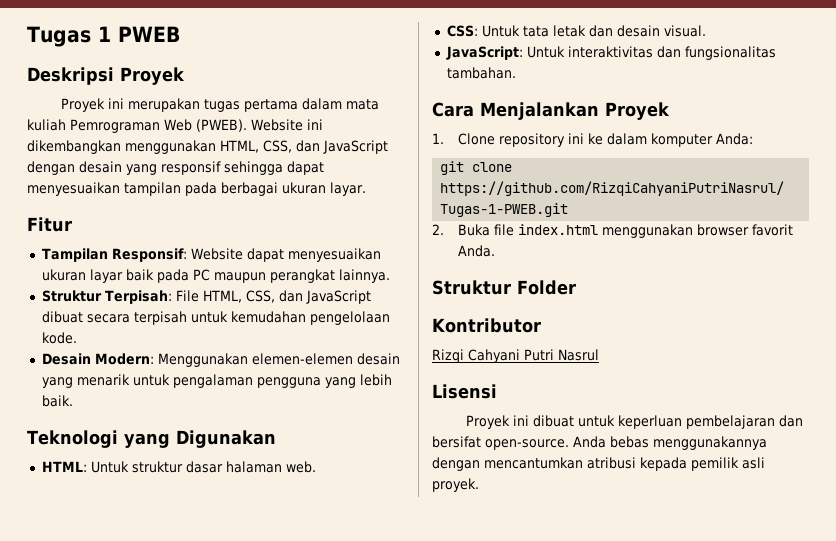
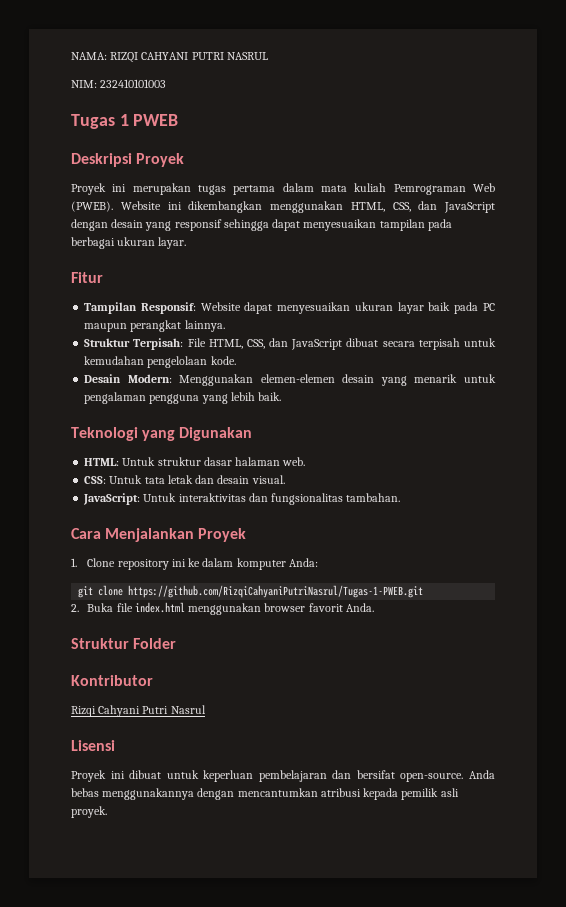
+ NAMA: RIZQI CAHYANI PUTRI NASRUL
+ NIM: 232410101003

